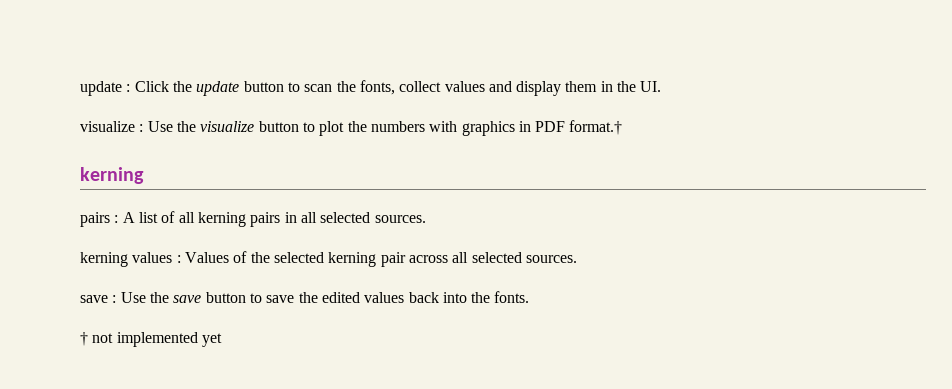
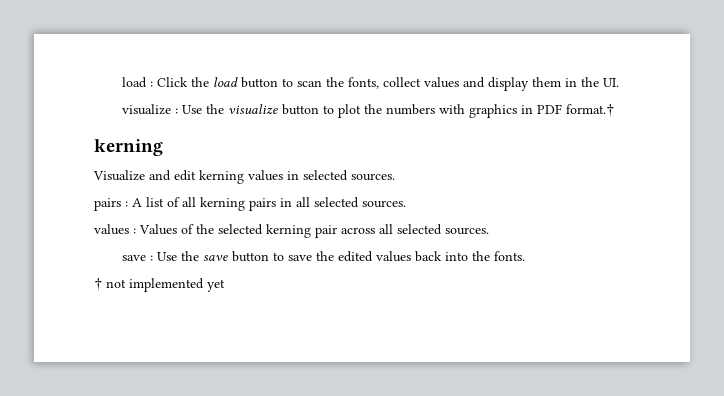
- update : Click the update button to scan the fonts, collect values and display them in the UI.
+ load : Click the load button to scan the fonts, collect values and display them in the UI.
+ Visualize and edit kerning values in selected sources.
- kerning values : Values of the selected kerning pair across all selected sources.
+ values : Values of the selected kerning pair across all selected sources.

